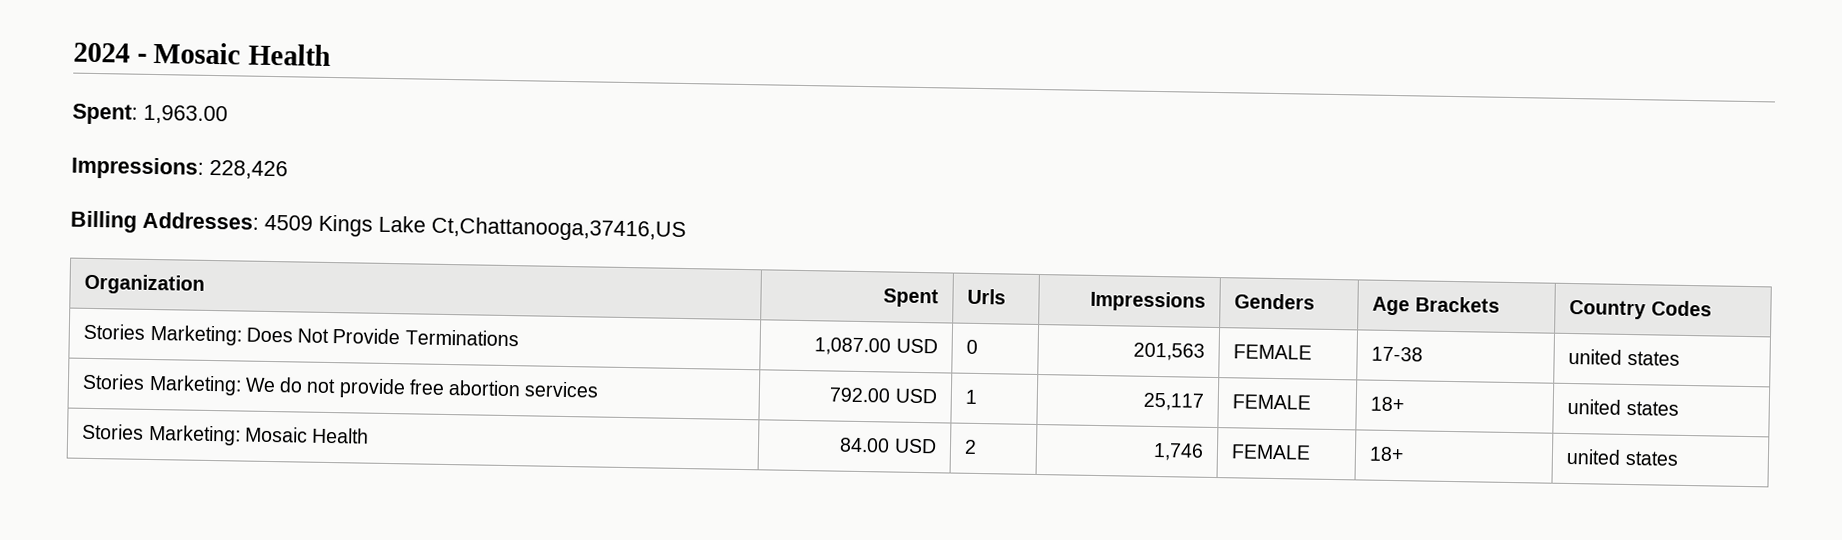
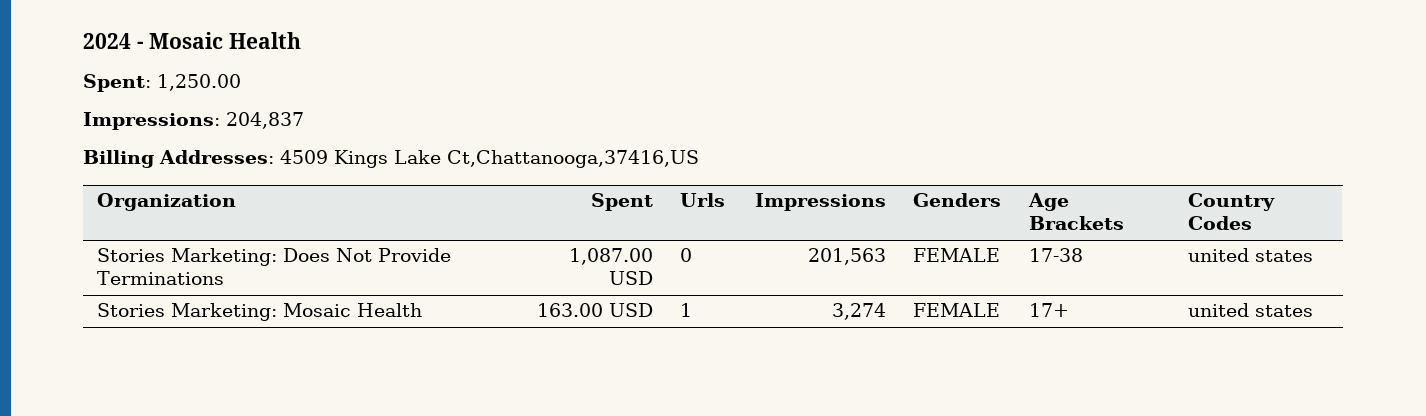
- Spent: 1,963.00
+ Spent: 1,250.00
- Impressions: 228,426
+ Impressions: 204,837
- Stories Marketing: We do not provide free abortion services | 792.00 USD | 1 | 25,117 | FEMALE | 18+ | united states
- Stories Marketing: Mosaic Health | 84.00 USD | 2 | 1,746 | FEMALE | 18+ | united states
+ Stories Marketing: Mosaic Health | 163.00 USD | 1 | 3,274 | FEMALE | 17+ | united states

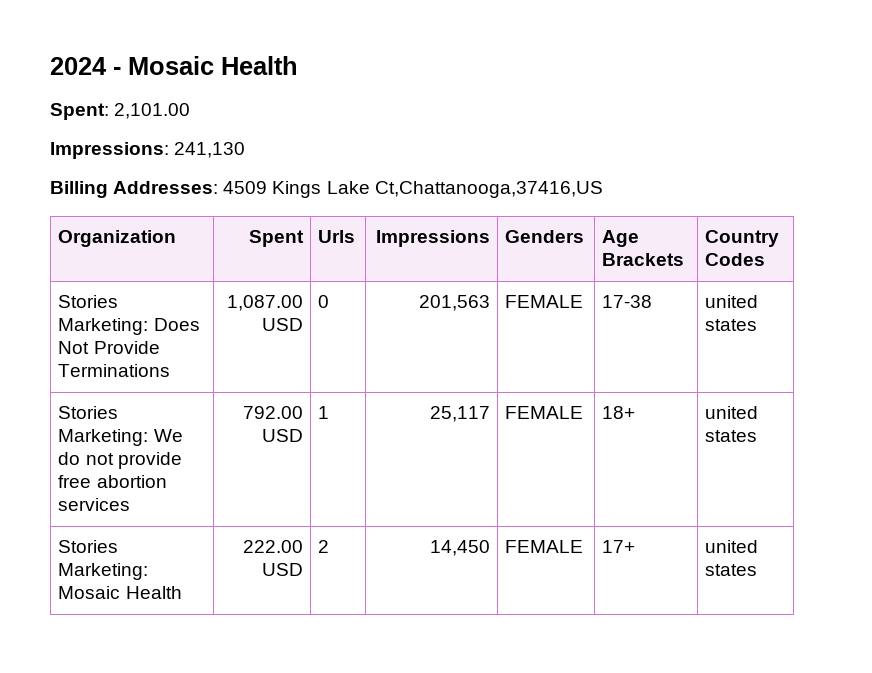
- Spent: 1,250.00
+ Spent: 2,101.00
- Impressions: 204,837
+ Impressions: 241,130
- Stories Marketing: Mosaic Health | 163.00 USD | 1 | 3,274 | FEMALE | 17+ | united states
+ Stories Marketing: We do not provide free abortion services | 792.00 USD | 1 | 25,117 | FEMALE | 18+ | united states
+ Stories Marketing: Mosaic Health | 222.00 USD | 2 | 14,450 | FEMALE | 17+ | united states

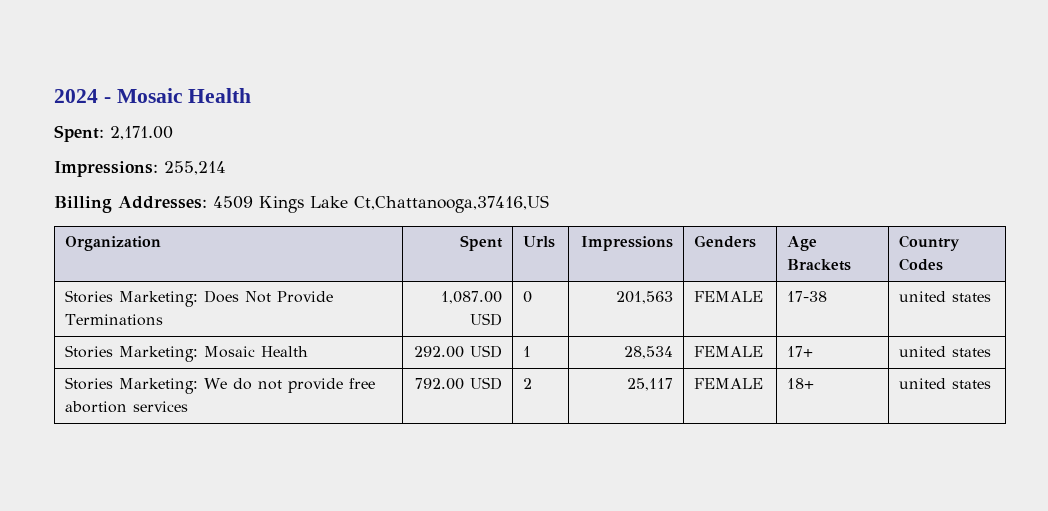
- Spent: 2,101.00
+ Spent: 2,171.00
- Impressions: 241,130
+ Impressions: 255,214
+ Stories Marketing: Mosaic Health | 292.00 USD | 1 | 28,534 | FEMALE | 17+ | united states
- Stories Marketing: We do not provide free abortion services | 792.00 USD | 1 | 25,117 | FEMALE | 18+ | united states
+ Stories Marketing: We do not provide free abortion services | 792.00 USD | 2 | 25,117 | FEMALE | 18+ | united states
- Stories Marketing: Mosaic Health | 222.00 USD | 2 | 14,450 | FEMALE | 17+ | united states

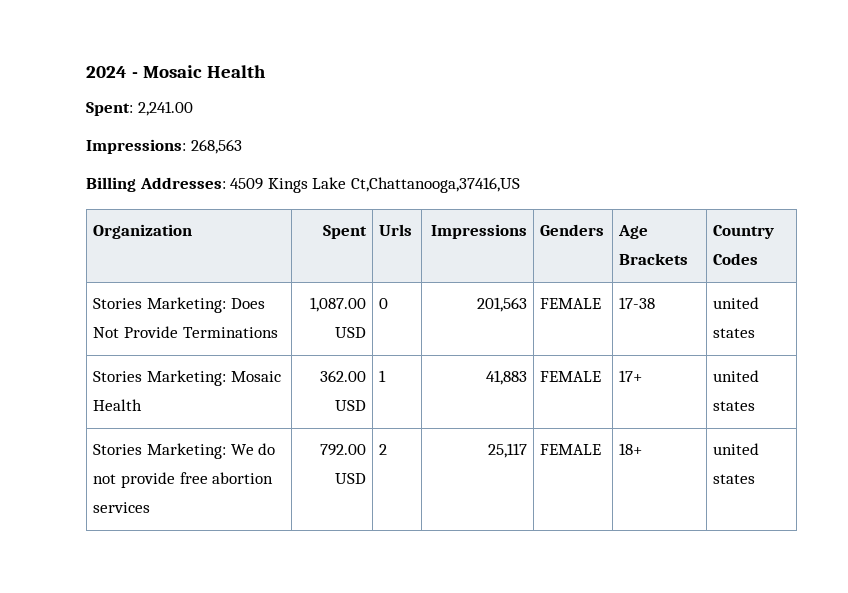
- Spent: 2,171.00
+ Spent: 2,241.00
- Impressions: 255,214
+ Impressions: 268,563
- Stories Marketing: Mosaic Health | 292.00 USD | 1 | 28,534 | FEMALE | 17+ | united states
+ Stories Marketing: Mosaic Health | 362.00 USD | 1 | 41,883 | FEMALE | 17+ | united states

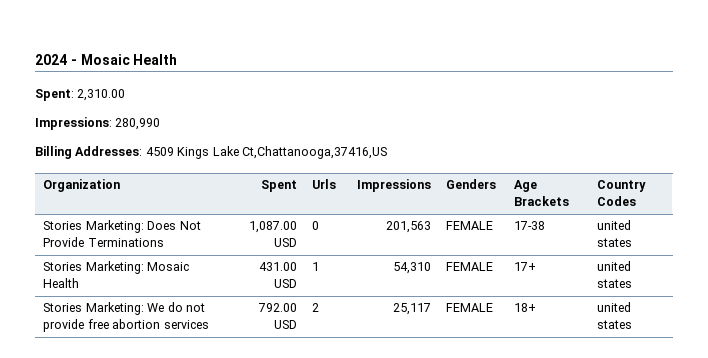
- Spent: 2,241.00
+ Spent: 2,310.00
- Impressions: 268,563
+ Impressions: 280,990
- Stories Marketing: Mosaic Health | 362.00 USD | 1 | 41,883 | FEMALE | 17+ | united states
+ Stories Marketing: Mosaic Health | 431.00 USD | 1 | 54,310 | FEMALE | 17+ | united states

